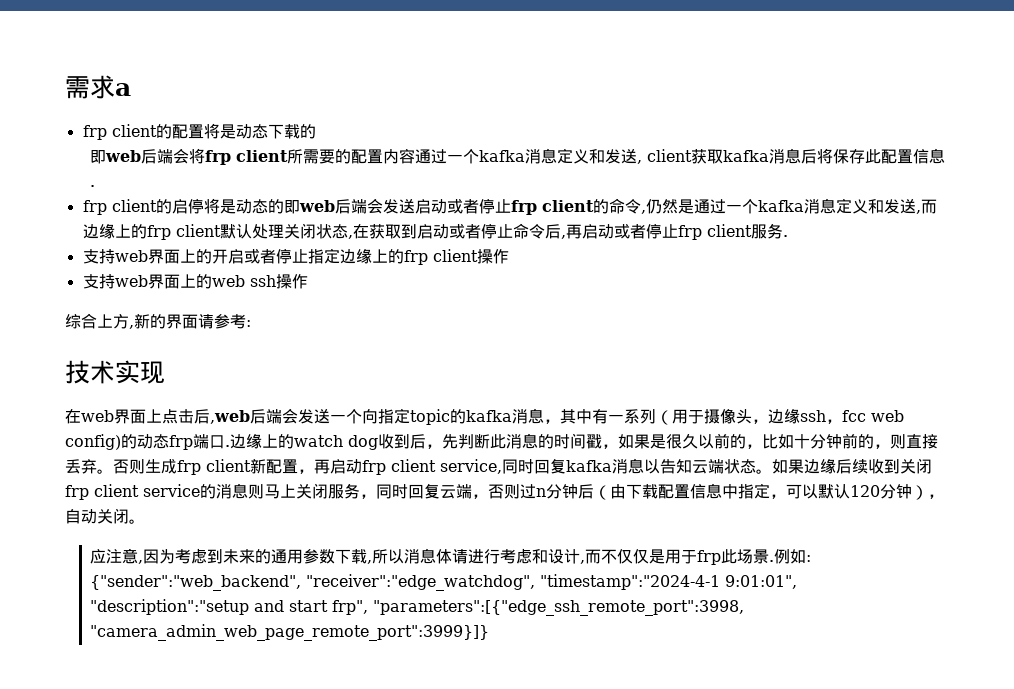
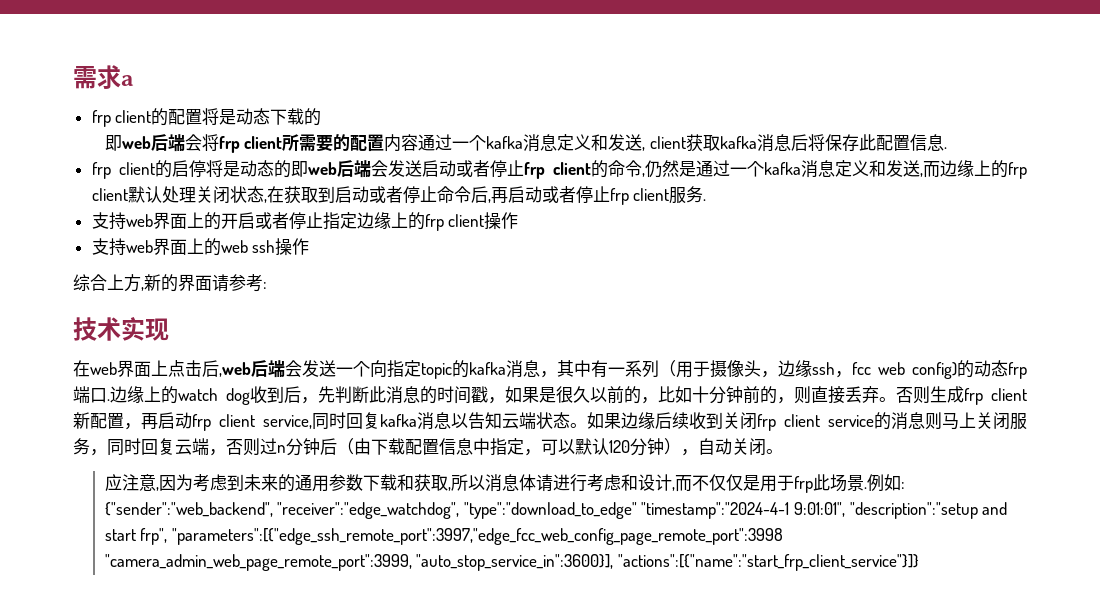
- 应注意,因为考虑到未来的通用参数下载,所以消息体请进行考虑和设计,而不仅仅是用于frp此场景.
+ 应注意,因为考虑到未来的通用参数下载和获取,所以消息体请进行考虑和设计,而不仅仅是用于frp此场景.
- 例如: {"sender":"web_backend", "receiver":"edge_watchdog", "timestamp":"2024-4-1 9:01:01", "description":"setup and start frp", "parameters":[{"edge_ssh_remote_port":3998, "camera_admin_web_page_remote_port":3999}]}
+ 例如: {"sender":"web_backend", "receiver":"edge_watchdog", "type":"download_to_edge" "timestamp":"2024-4-1 9:01:01", "description":"setup and start frp", "parameters":[{"edge_ssh_remote_port":3997,"edge_fcc_web_config_page_remote_port":3998 "camera_admin_web_page_remote_port":3999, "auto_stop_service_in":3600}], "actions":[{"name":"start_frp_client_service"}]}

